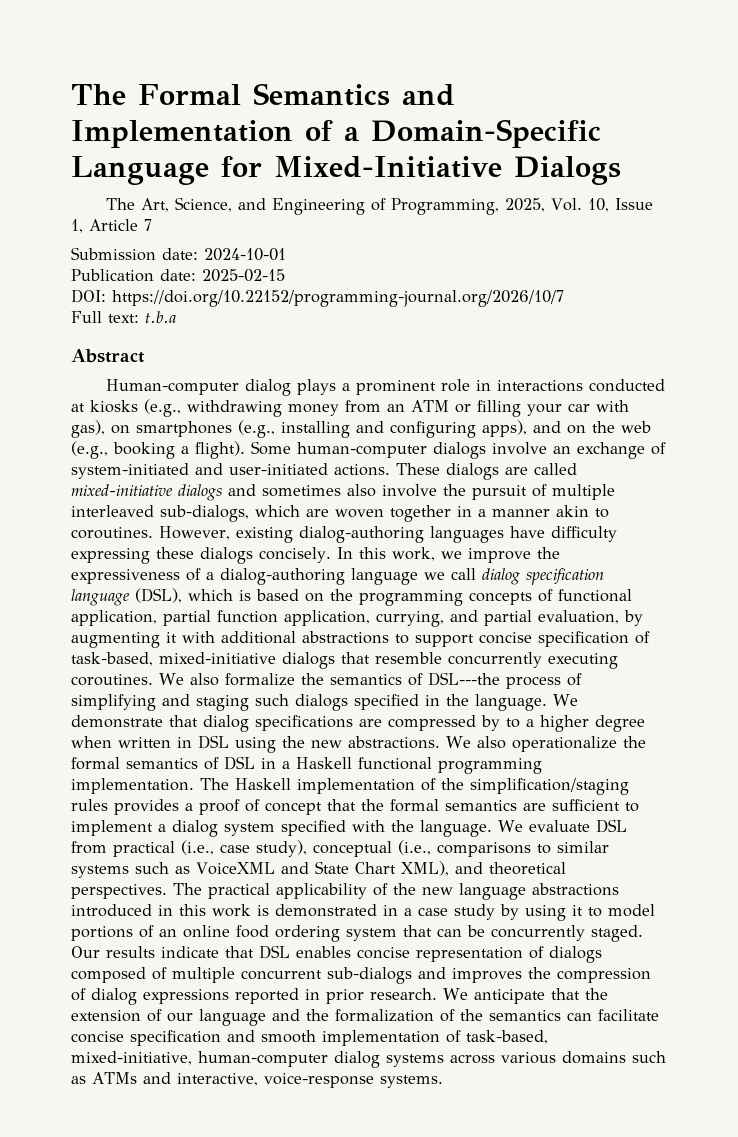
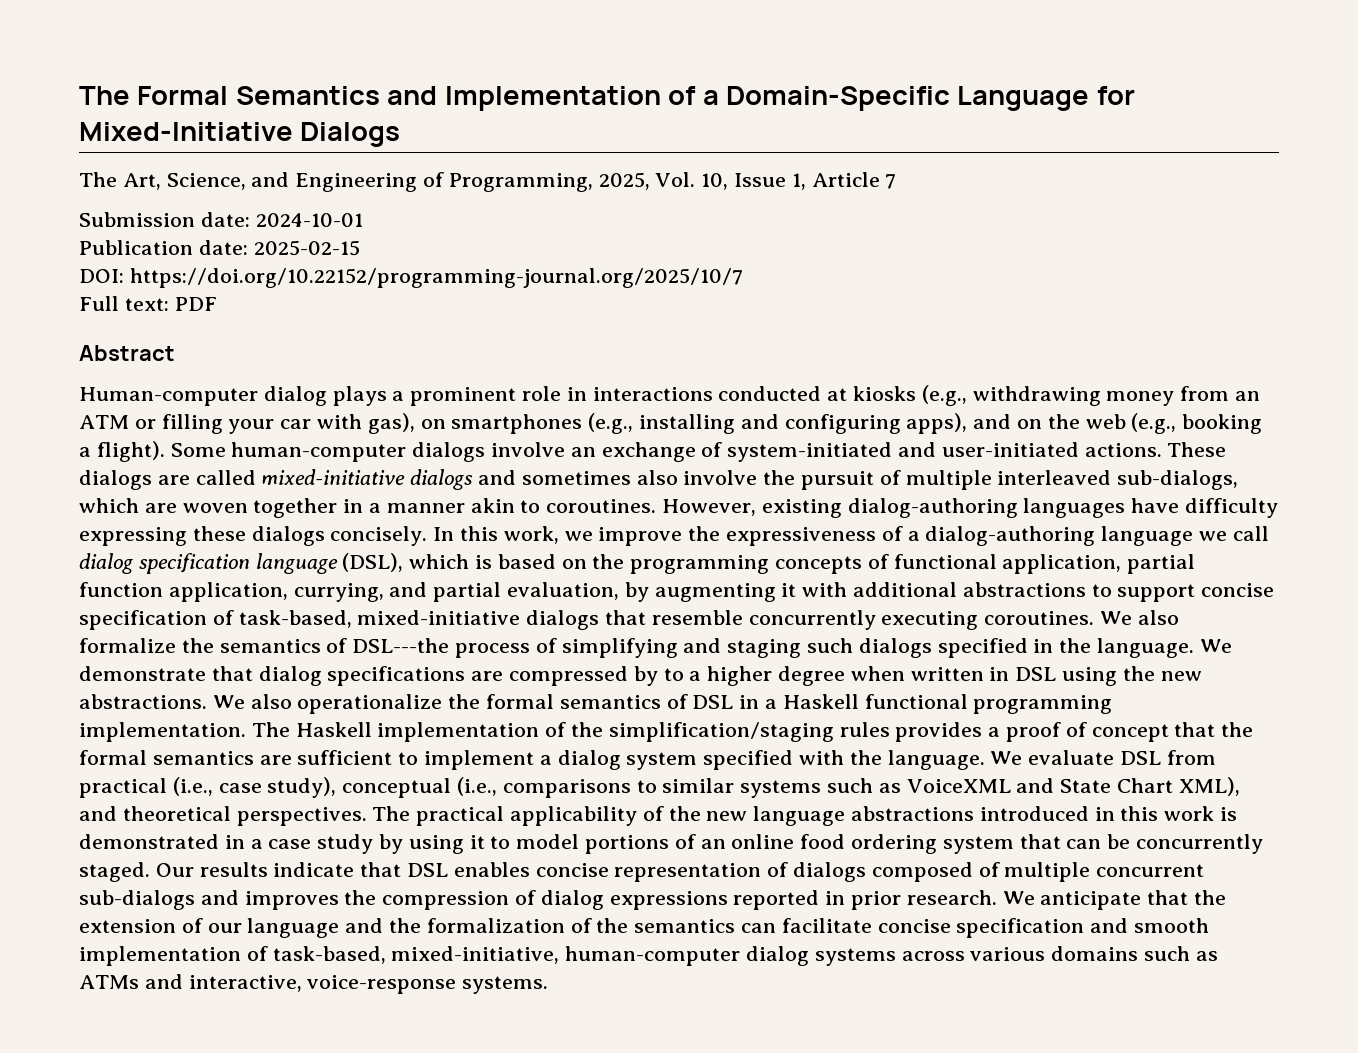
- DOI: https://doi.org/10.22152/programming-journal.org/2026/10/7
+ DOI: https://doi.org/10.22152/programming-journal.org/2025/10/7
- Full text: t.b.a
+ Full text: PDF

